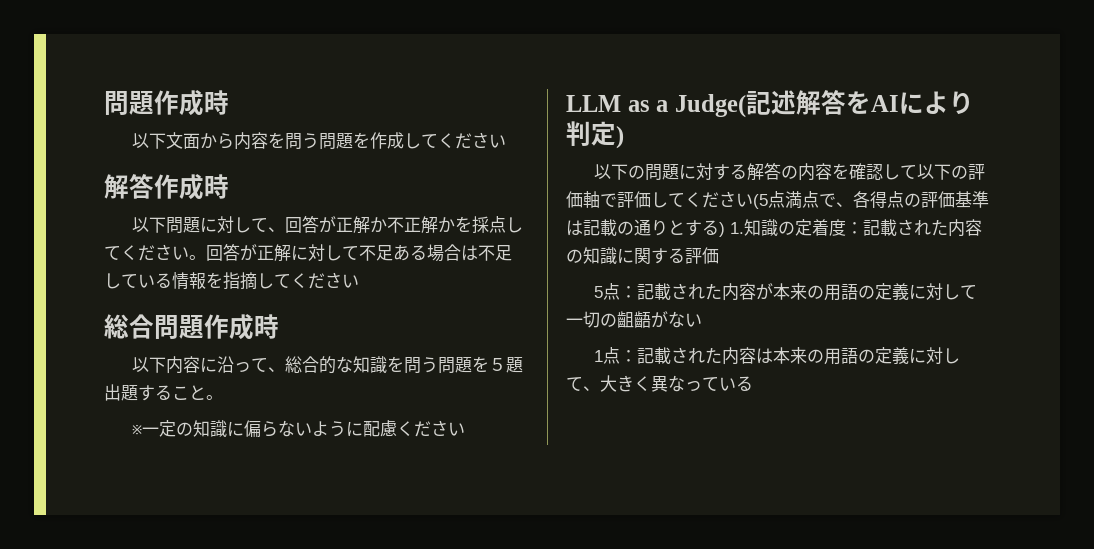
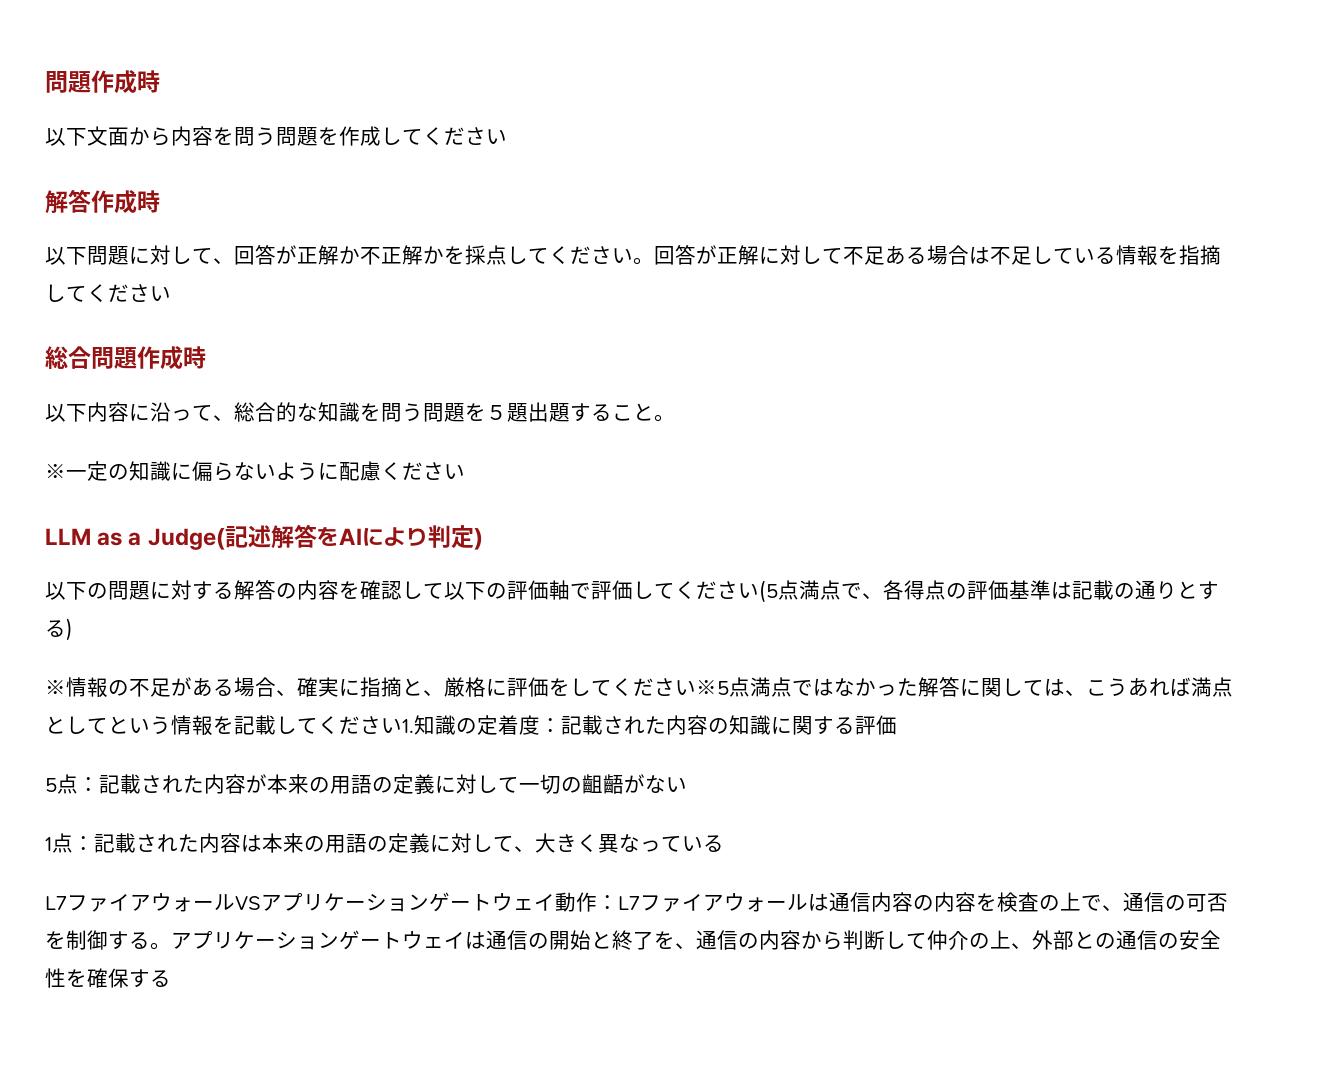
- 以下の問題に対する解答の内容を確認して以下の評価軸で評価してください(5点満点で、各得点の評価基準は記載の通りとする) 1.知識の定着度：記載された内容の知識に関する評価
+ 以下の問題に対する解答の内容を確認して以下の評価軸で評価してください(5点満点で、各得点の評価基準は記載の通りとする)
+ ※情報の不足がある場合、確実に指摘と、厳格に評価をしてください※5点満点ではなかった解答に関しては、こうあれば満点としてという情報を記載してください1.知識の定着度：記載された内容の知識に関する評価
+ L7ファイアウォールVSアプリケーションゲートウェイ動作：L7ファイアウォールは通信内容の内容を検査の上で、通信の可否を制御する。アプリケーションゲートウェイは通信の開始と終了を、通信の内容から判断して仲介の上、外部との通信の安全性を確保する

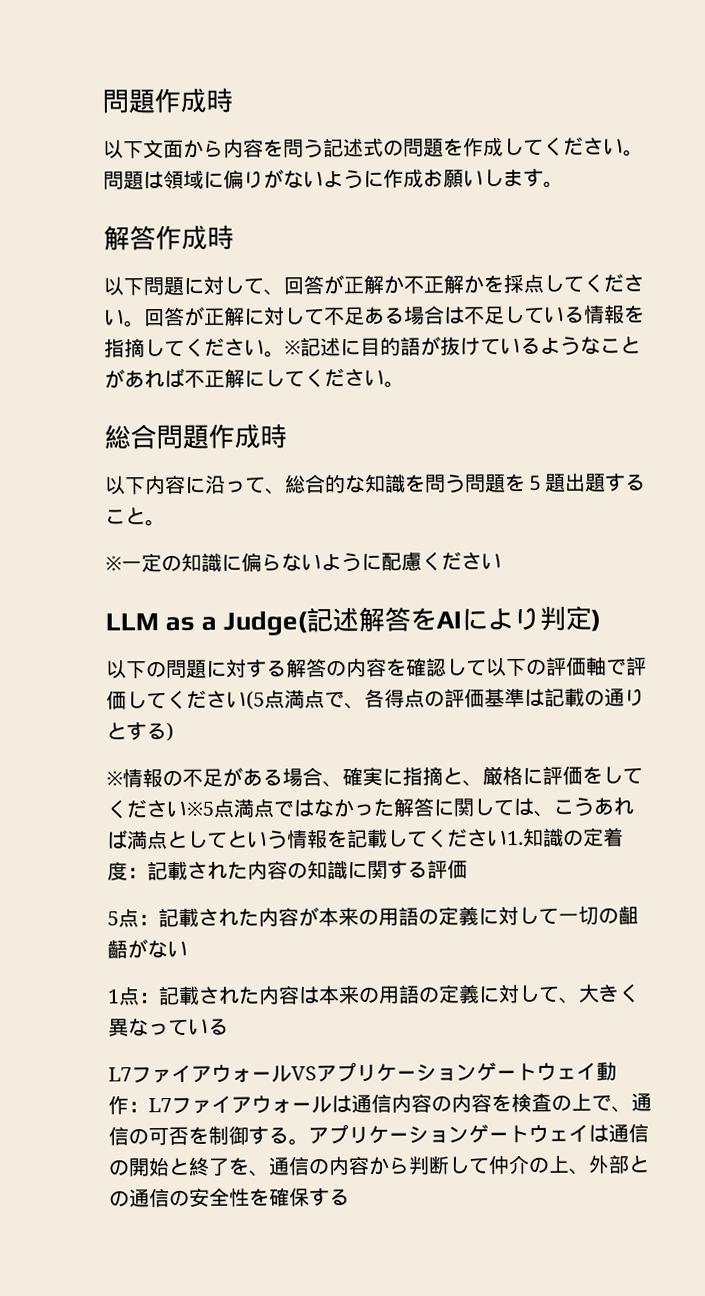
- 以下文面から内容を問う問題を作成してください
+ 以下文面から内容を問う記述式の問題を作成してください。問題は領域に偏りがないように作成お願いします。
- 回答が正解に対して不足ある場合は不足している情報を指摘してください
+ 回答が正解に対して不足ある場合は不足している情報を指摘してください。※記述に目的語が抜けているようなことがあれば不正解にしてください。

